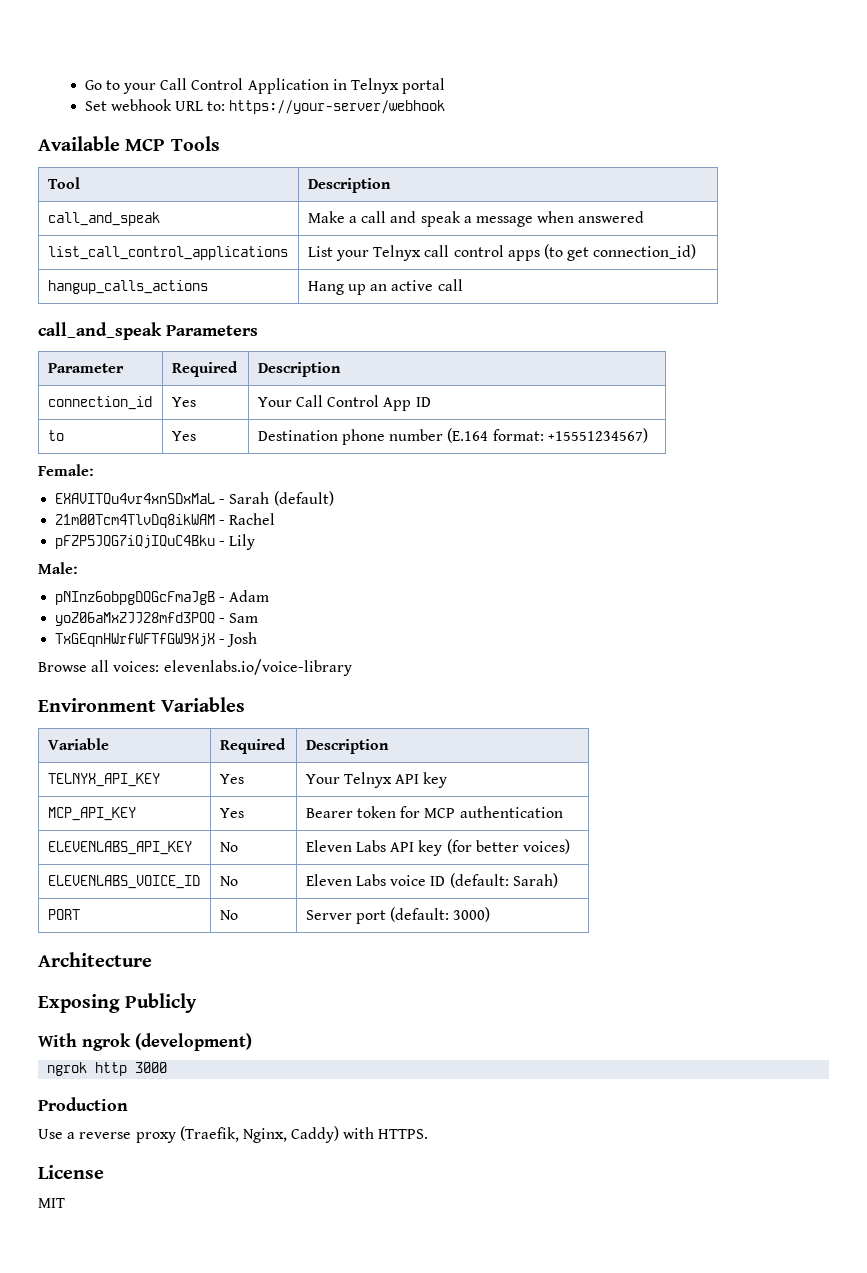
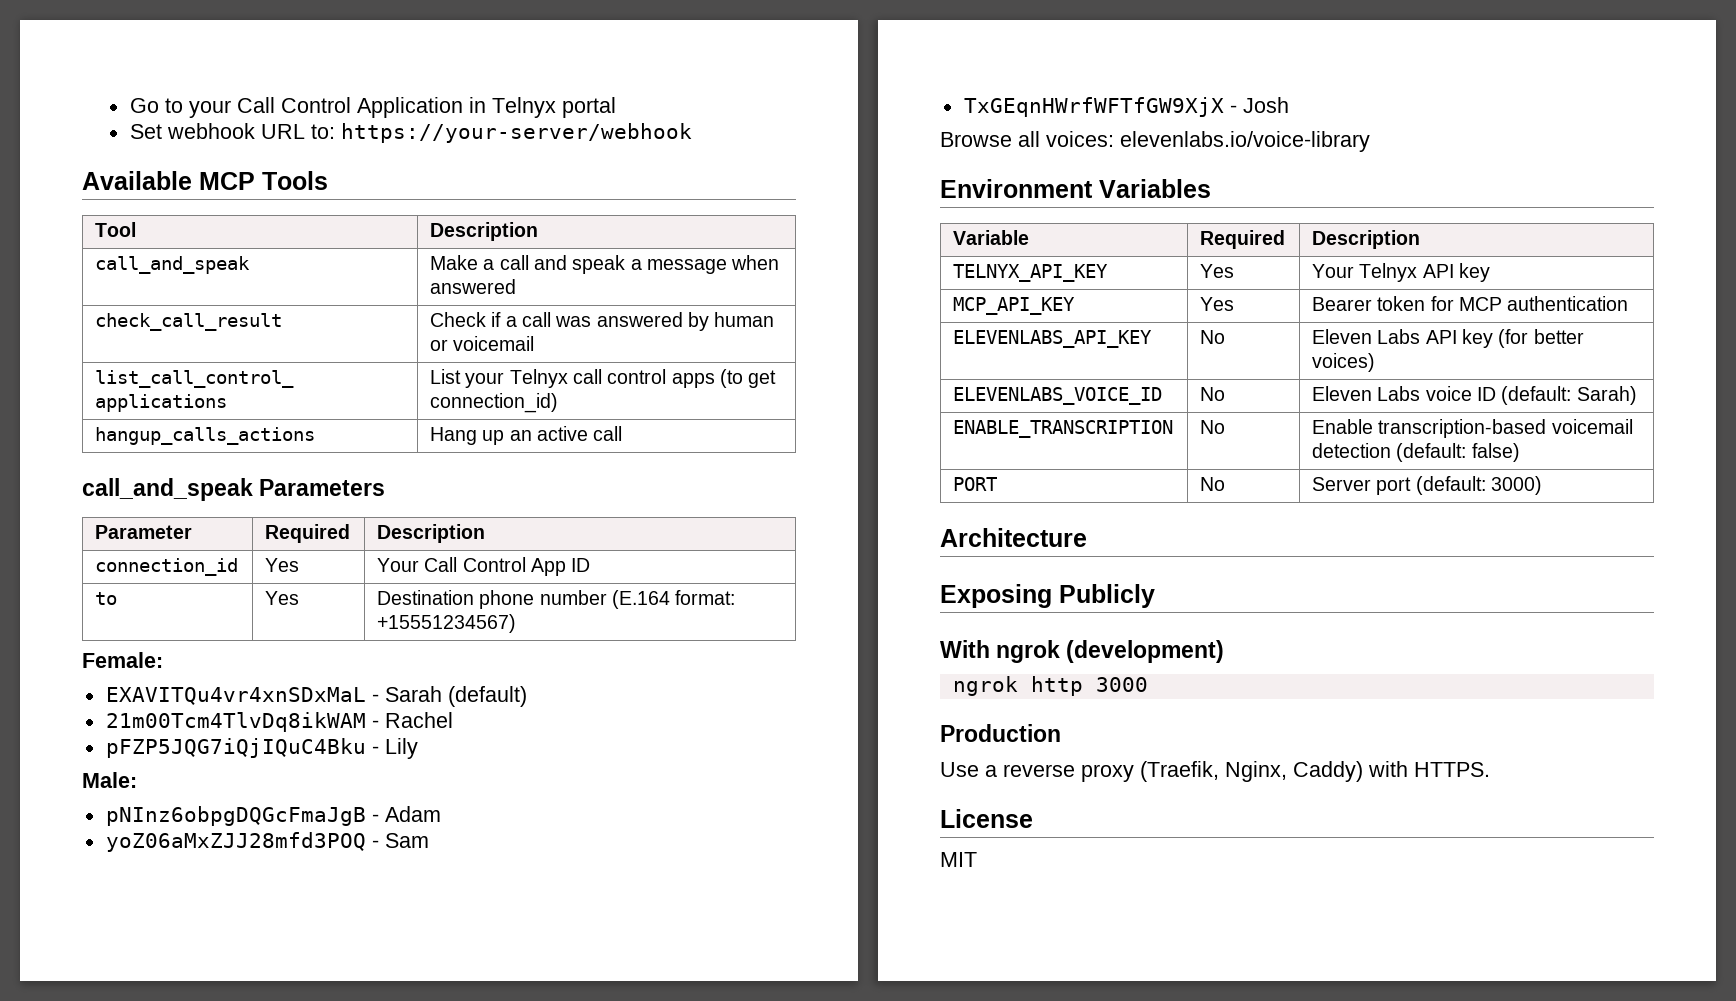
+ check_call_result | Check if a call was answered by human or voicemail
+ ENABLE_TRANSCRIPTION | No | Enable transcription-based voicemail detection (default: false)

